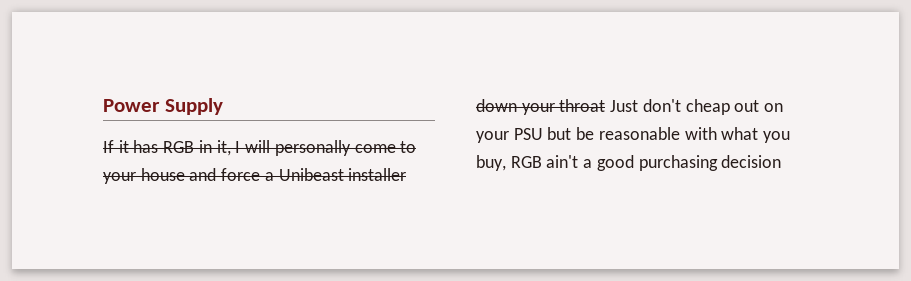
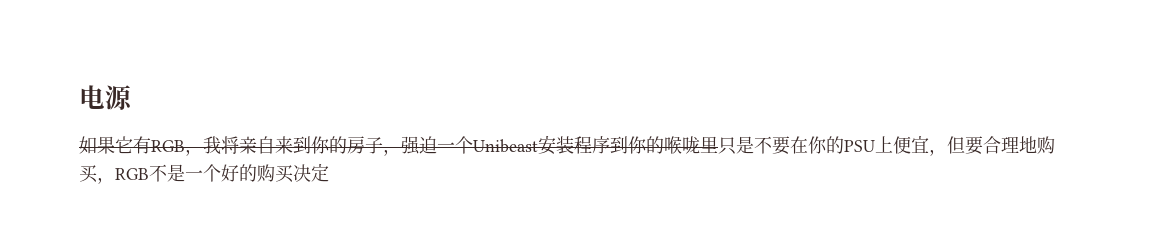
- Power Supply
- If it has RGB in it, I will personally come to your house and force a Unibeast installer down your throat Just don't cheap out on your PSU but be reasonable with what you buy, RGB ain't a good purchasing decision
+ 电源
+ 如果它有RGB，我将亲自来到你的房子，强迫一个Unibeast安装程序到你的喉咙里只是不要在你的PSU上便宜，但要合理地购买，RGB不是一个好的购买决定

